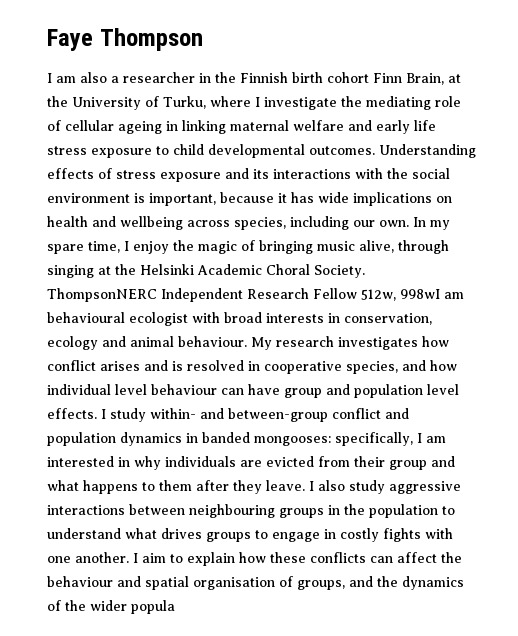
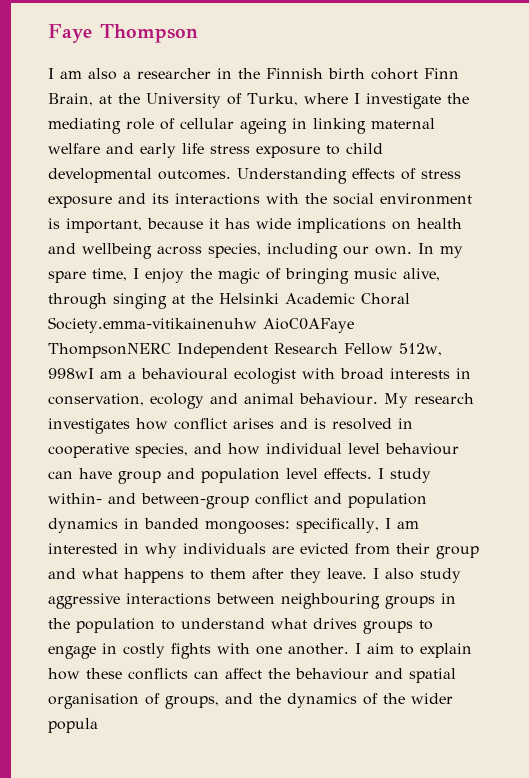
- In my spare time, I enjoy the magic of bringing music alive, through singing at the Helsinki Academic Choral Society. ThompsonNERC Independent Research Fellow 512w, 998wI am behavioural ecologist with broad interests in conservation, ecology and animal behaviour.
+ In my spare time, I enjoy the magic of bringing music alive, through singing at the Helsinki Academic Choral Society.emma-vitikainenuhw AioC0AFaye ThompsonNERC Independent Research Fellow 512w, 998wI am a behavioural ecologist with broad interests in conservation, ecology and animal behaviour.

